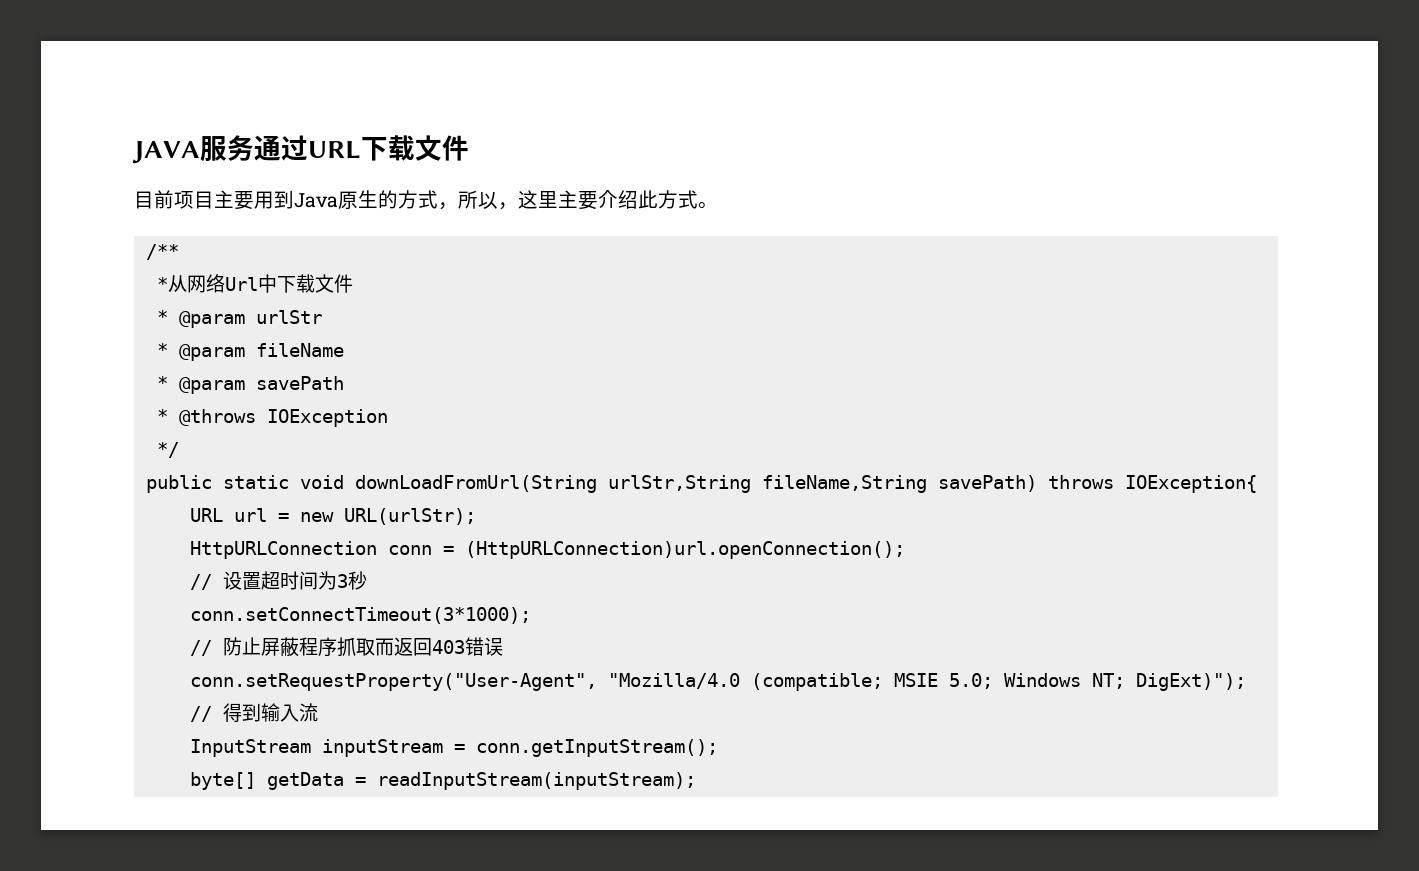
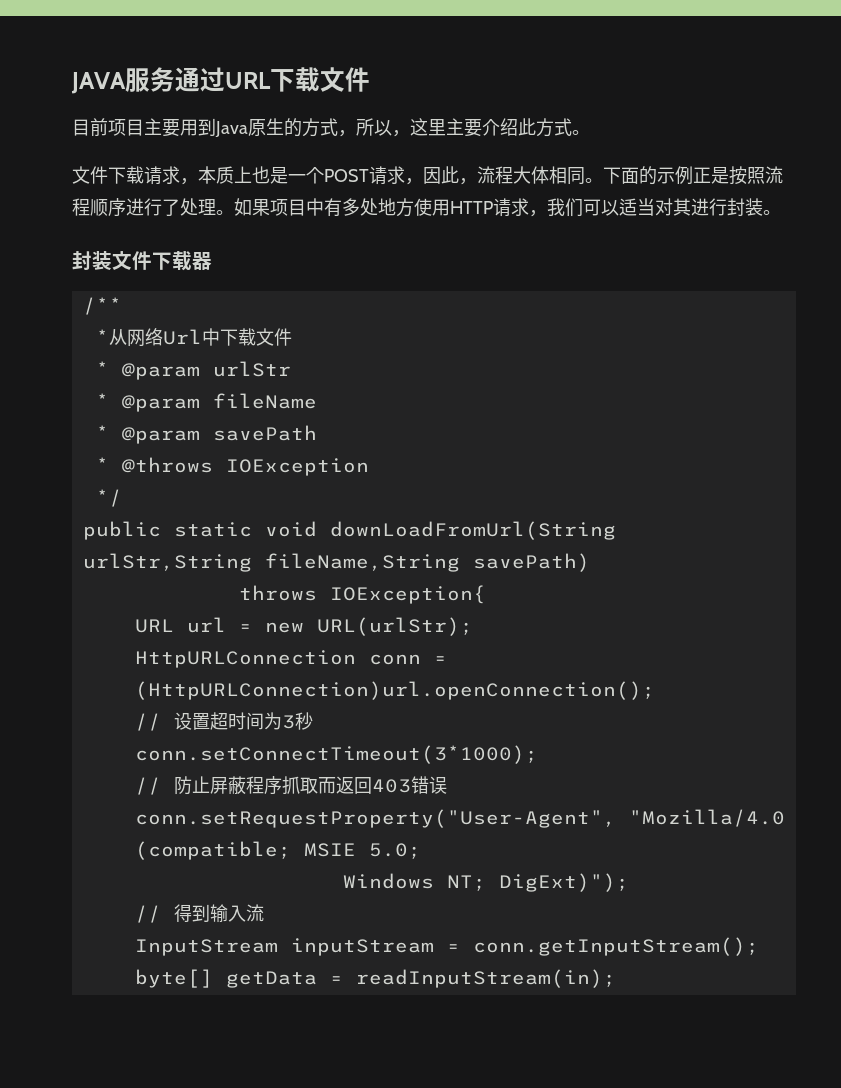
+ 文件下载请求，本质上也是一个POST请求，因此，流程大体相同。下面的示例正是按照流程顺序进行了处理。如果项目中有多处地方使用HTTP请求，我们可以适当对其进行封装。
+ 封装文件下载器
- public static void downLoadFromUrl(String urlStr,String fileName,String savePath) throws IOException{
+ public static void downLoadFromUrl(String urlStr,String fileName,String savePath)
+ throws IOException{
- conn.setRequestProperty("User-Agent", "Mozilla/4.0 (compatible; MSIE 5.0; Windows NT; DigExt)");
+ conn.setRequestProperty("User-Agent", "Mozilla/4.0 (compatible; MSIE 5.0;
+ Windows NT; DigExt)");
- byte[] getData = readInputStream(inputStream);
+ byte[] getData = readInputStream(in);

